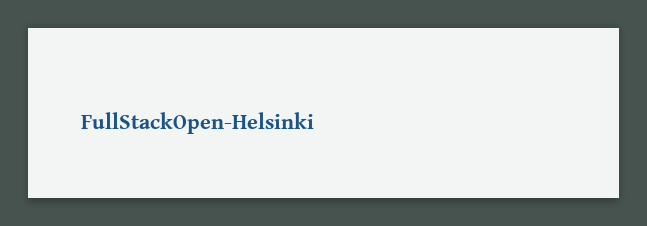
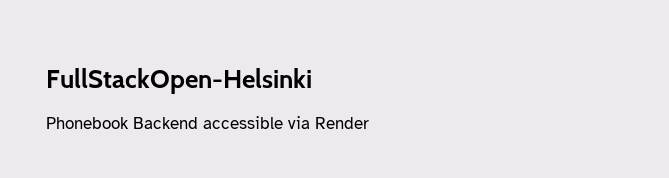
+ Phonebook Backend accessible via Render

